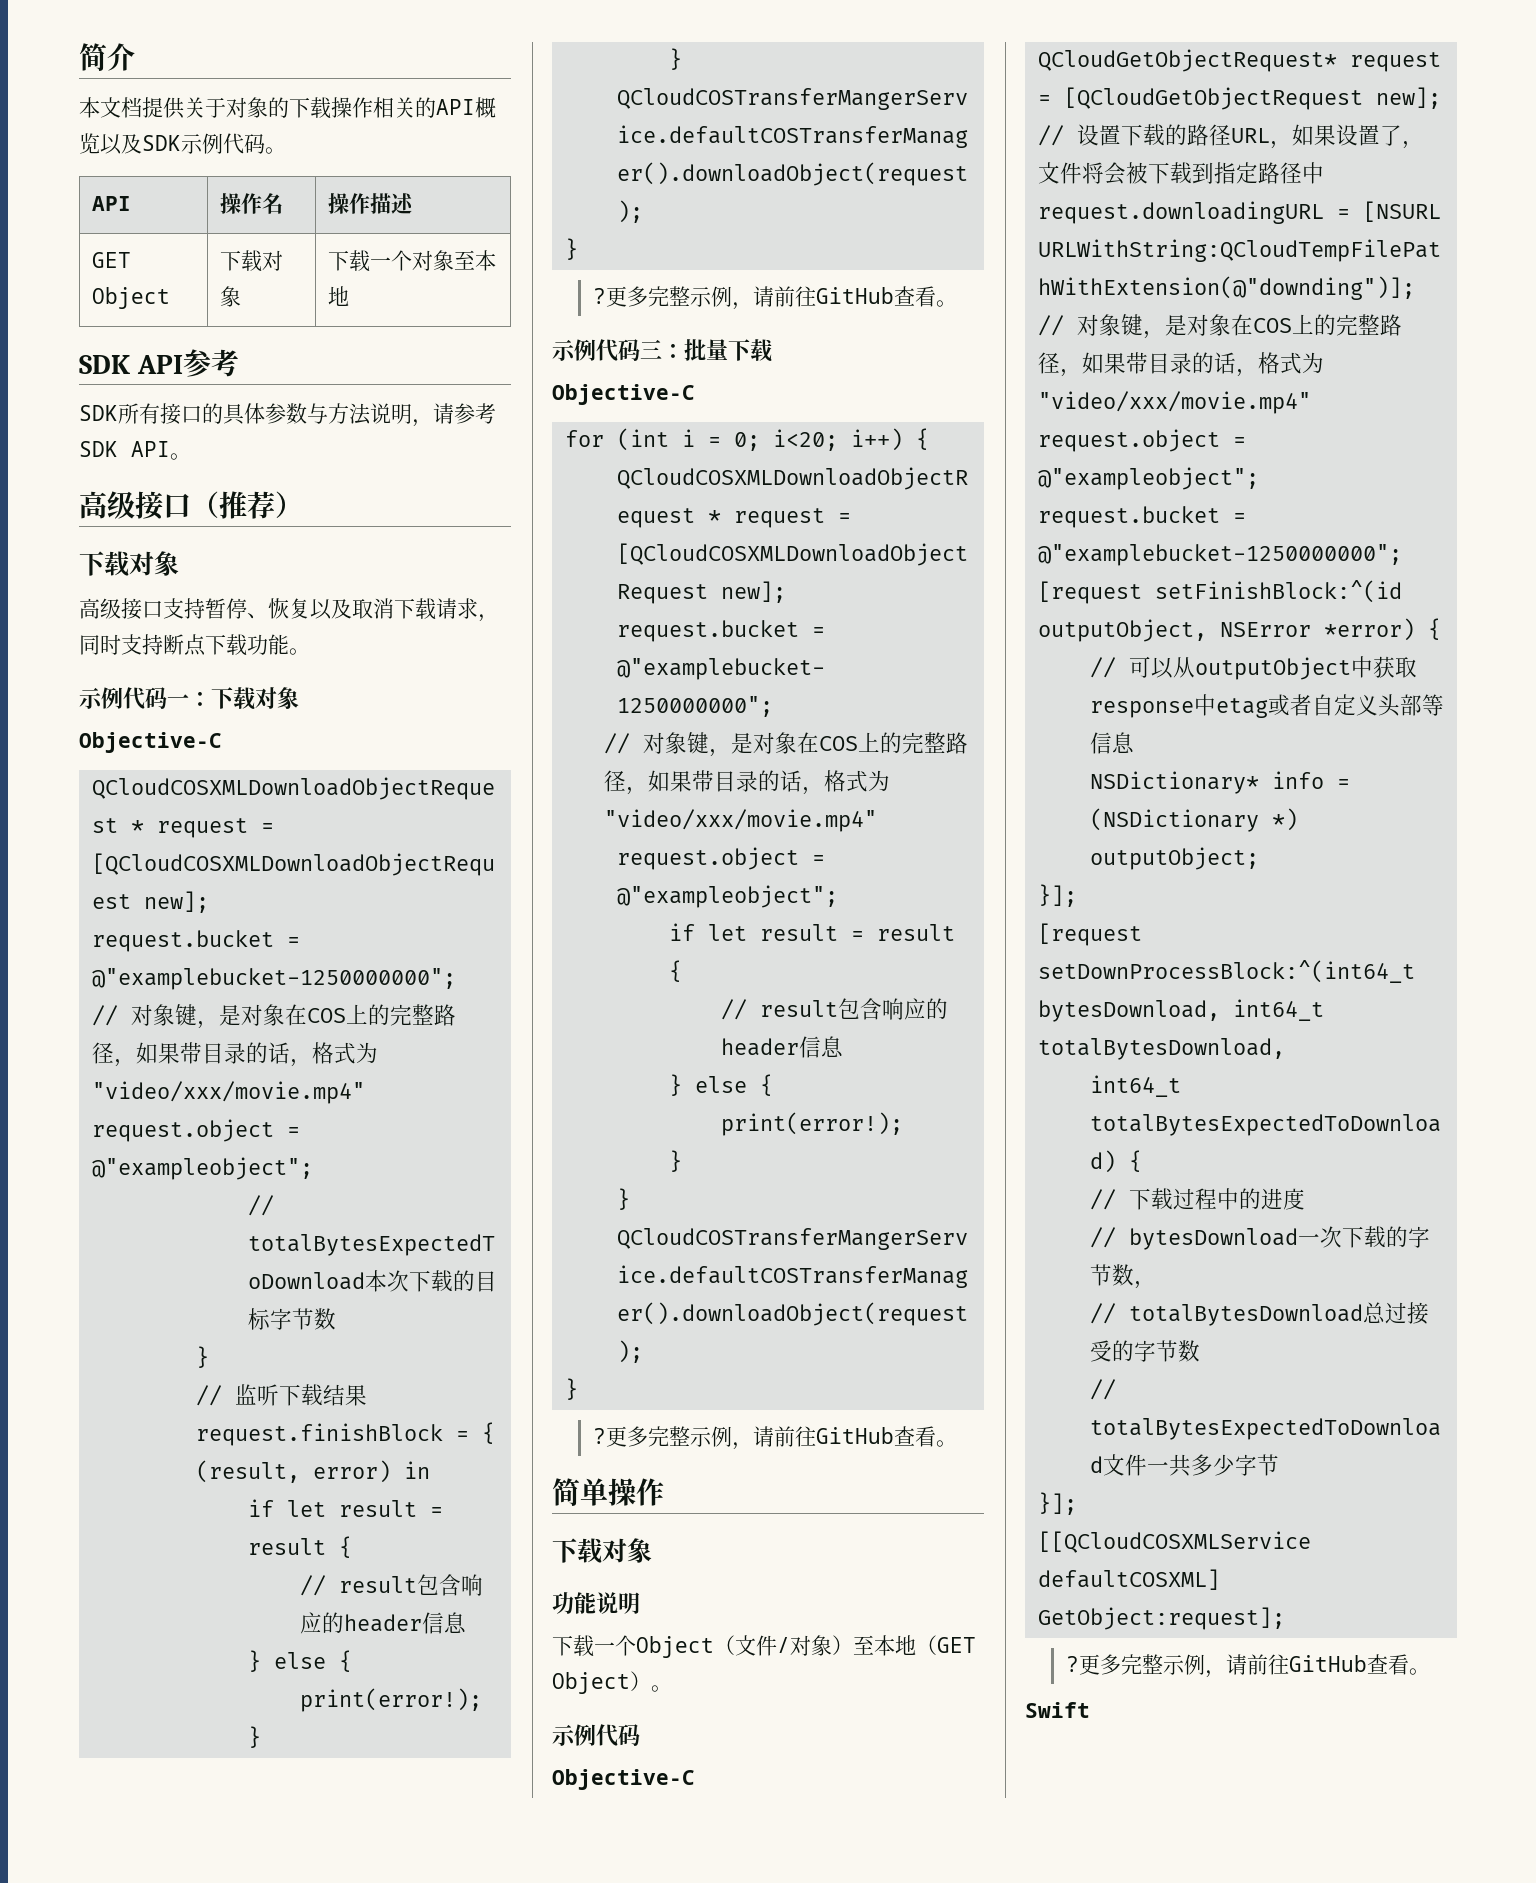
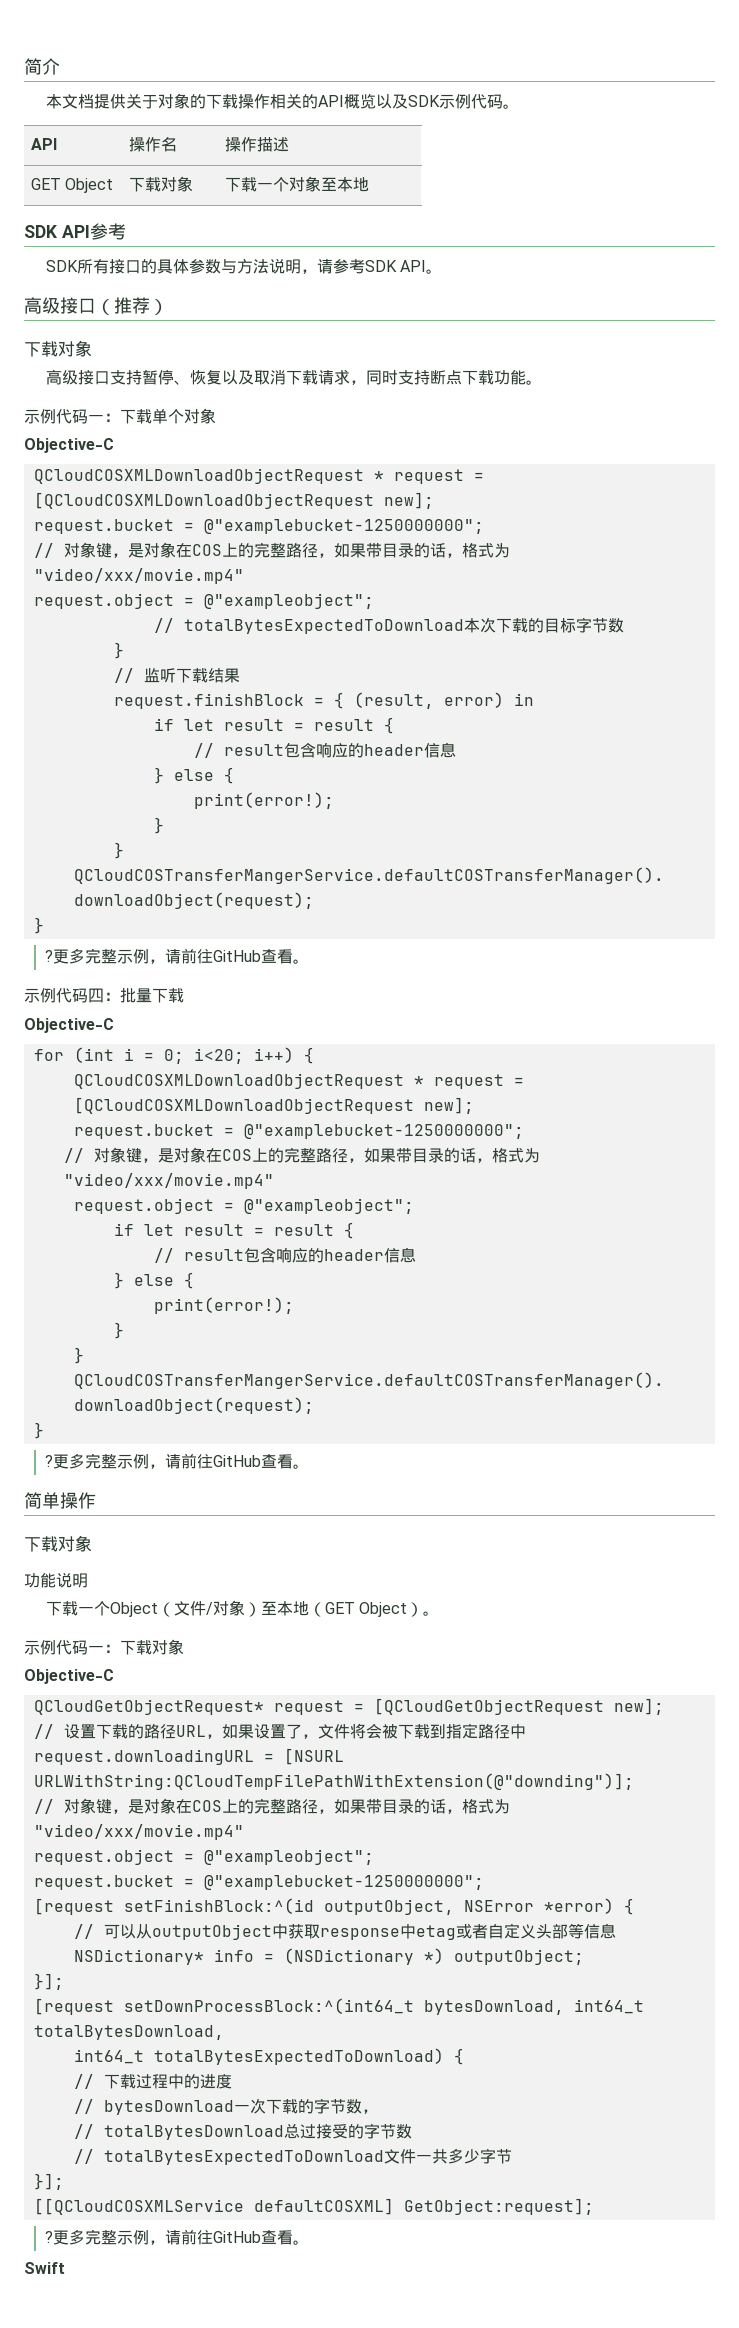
- 示例代码一：下载对象
+ 示例代码一：下载单个对象
- 示例代码三：批量下载
+ 示例代码四：批量下载
  下载一个Object（文件/对象）至本地（GET Object）。
- 示例代码
+ 示例代码一：下载对象

